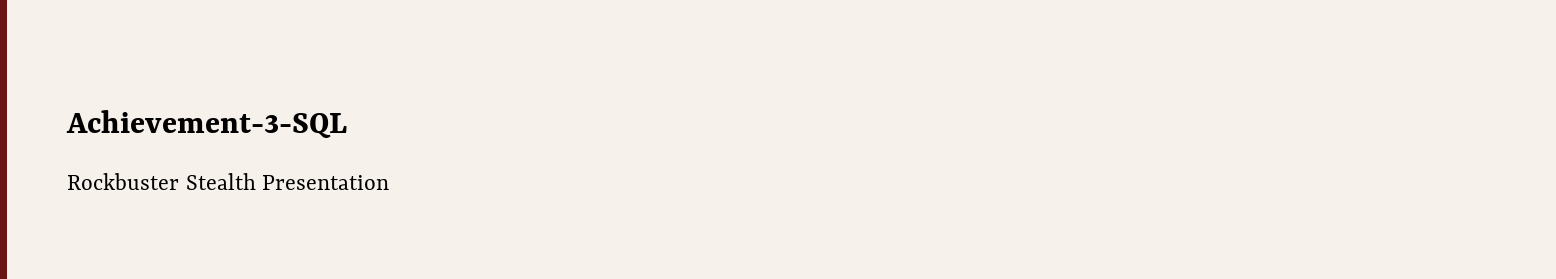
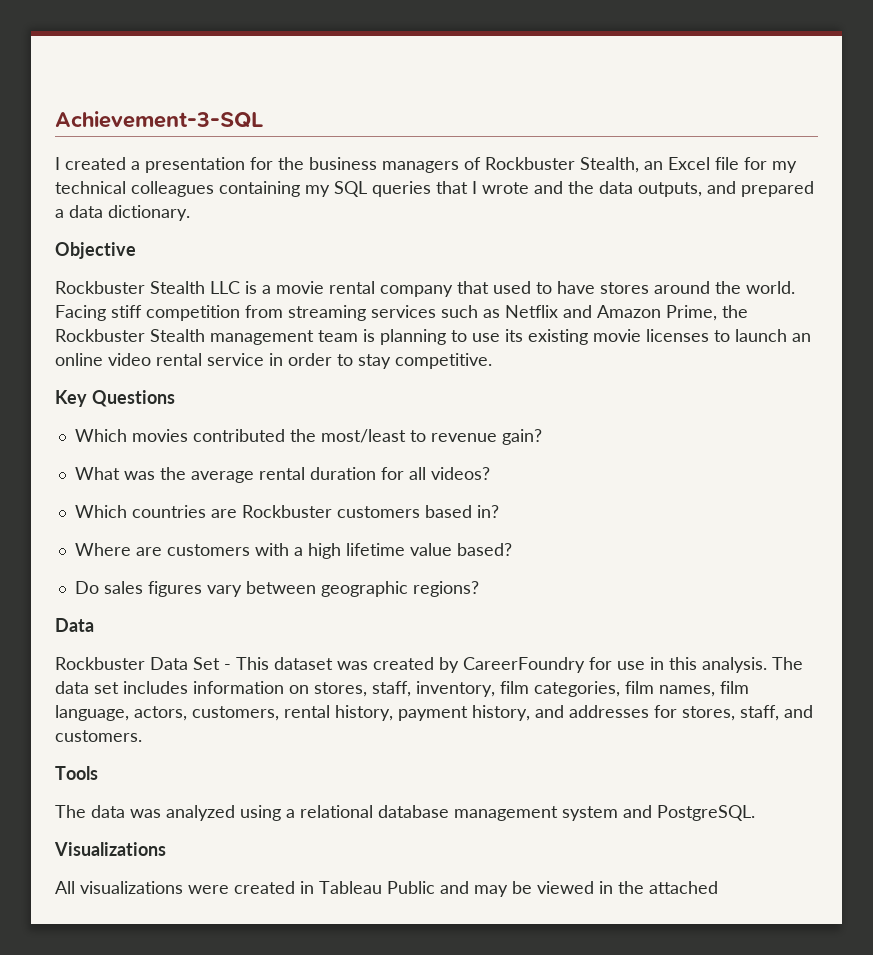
- Rockbuster Stealth Presentation
+ I created a presentation for the business managers of Rockbuster Stealth, an Excel file for my technical colleagues containing my SQL queries that I wrote and the data outputs, and prepared a data dictionary.
+ Objective
+ Rockbuster Stealth LLC is a movie rental company that used to have stores around the world. Facing stiff competition from streaming services such as Netflix and Amazon Prime, the Rockbuster Stealth management team is planning to use its existing movie licenses to launch an online video rental service in order to stay competitive.
+ Key Questions
+ Which movies contributed the most/least to revenue gain?
+ What was the average rental duration for all videos?
+ Which countries are Rockbuster customers based in?
+ Where are customers with a high lifetime value based?
+ Do sales figures vary between geographic regions?
+ Data
+ Rockbuster Data Set - This dataset was created by CareerFoundry for use in this analysis. The data set includes information on stores, staff, inventory, film categories, film names, film language, actors, customers, rental history, payment history, and addresses for stores, staff, and customers.
+ Tools
+ The data was analyzed using a relational database management system and PostgreSQL.
+ Visualizations
+ All visualizations were created in Tableau Public and may be viewed in the attached

